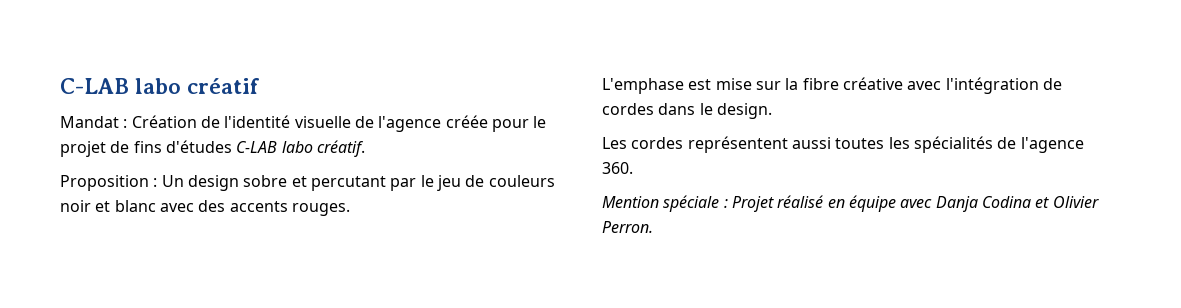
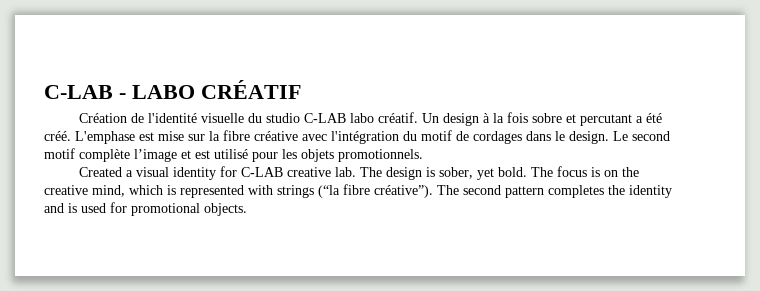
- C-LAB labo créatif
- Mandat : Création de l'identité visuelle de l'agence créée pour le projet de fins d'études C-LAB labo créatif.
- Proposition : Un design sobre et percutant par le jeu de couleurs noir et blanc avec des accents rouges.
- L'emphase est mise sur la fibre créative avec l'intégration de cordes dans le design.
- Les cordes représentent aussi toutes les spécialités de l'agence 360.
- Mention spéciale : Projet réalisé en équipe avec Danja Codina et Olivier Perron.
+ C-LAB - LABO CRÉATIF
+ Création de l'identité visuelle du studio C-LAB labo créatif. Un design à la fois sobre et percutant a été créé. L'emphase est mise sur la fibre créative avec l'intégration du motif de cordages dans le design. Le second motif complète l’image et est utilisé pour les objets promotionnels.
+ Created a visual identity for C-LAB creative lab. The design is sober, yet bold. The focus is on the creative mind, which is represented with strings (“la fibre créative”). The second pattern completes the identity and is used for promotional objects.

